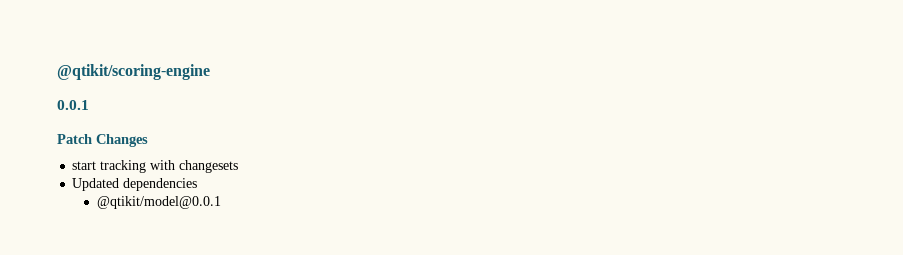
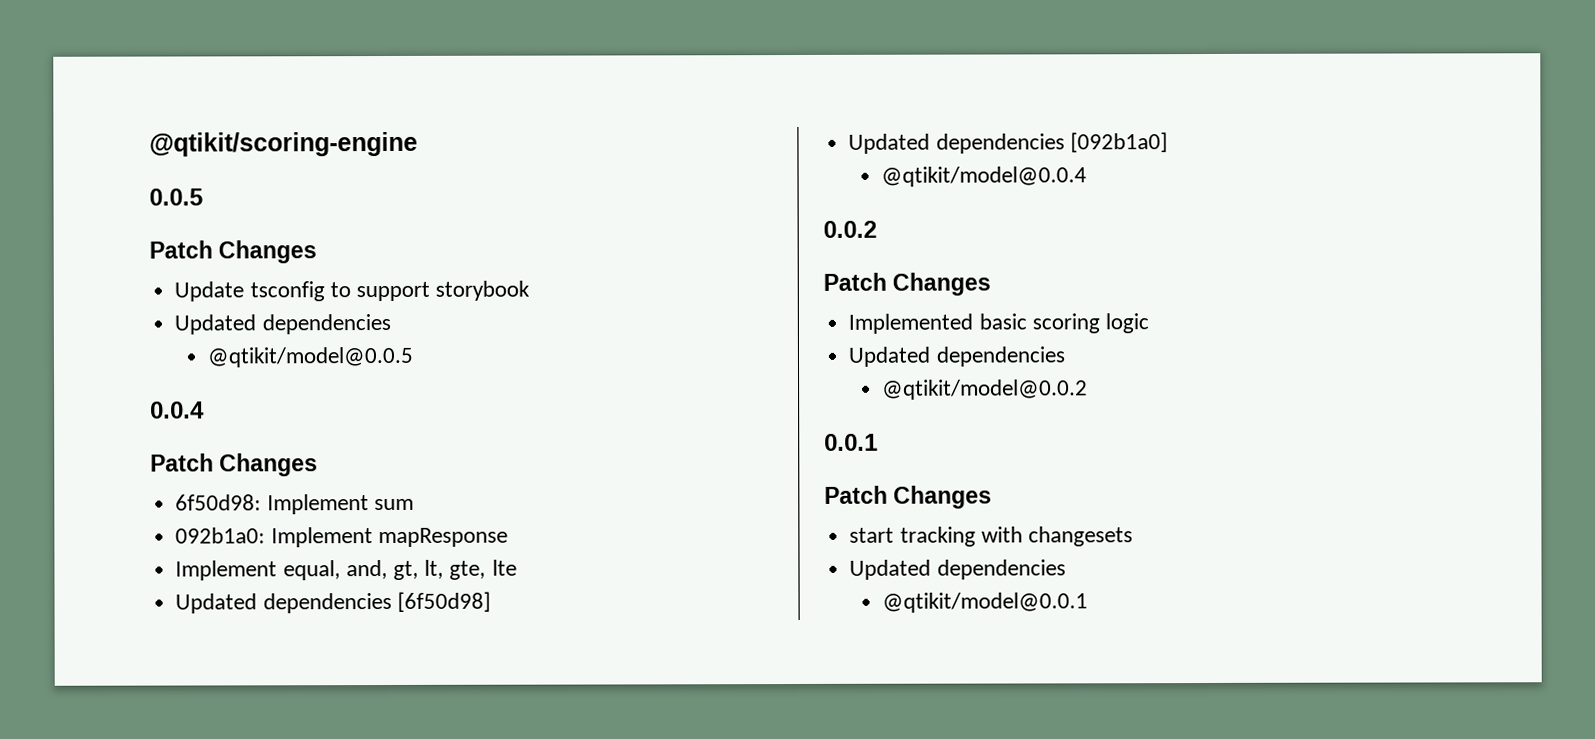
+ 0.0.5
+ Patch Changes
+ Update tsconfig to support storybook
+ Updated dependencies
+ @qtikit/model@0.0.5
+ 0.0.4
+ Patch Changes
+ 6f50d98: Implement sum
+ 092b1a0: Implement mapResponse
+ Implement equal, and, gt, lt, gte, lte
+ Updated dependencies [6f50d98]
+ Updated dependencies [092b1a0]
+ @qtikit/model@0.0.4
+ 0.0.2
+ Patch Changes
+ Implemented basic scoring logic
+ Updated dependencies
+ @qtikit/model@0.0.2

